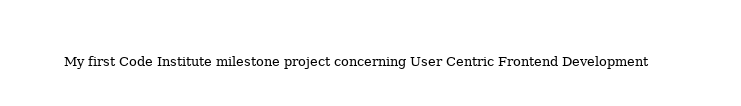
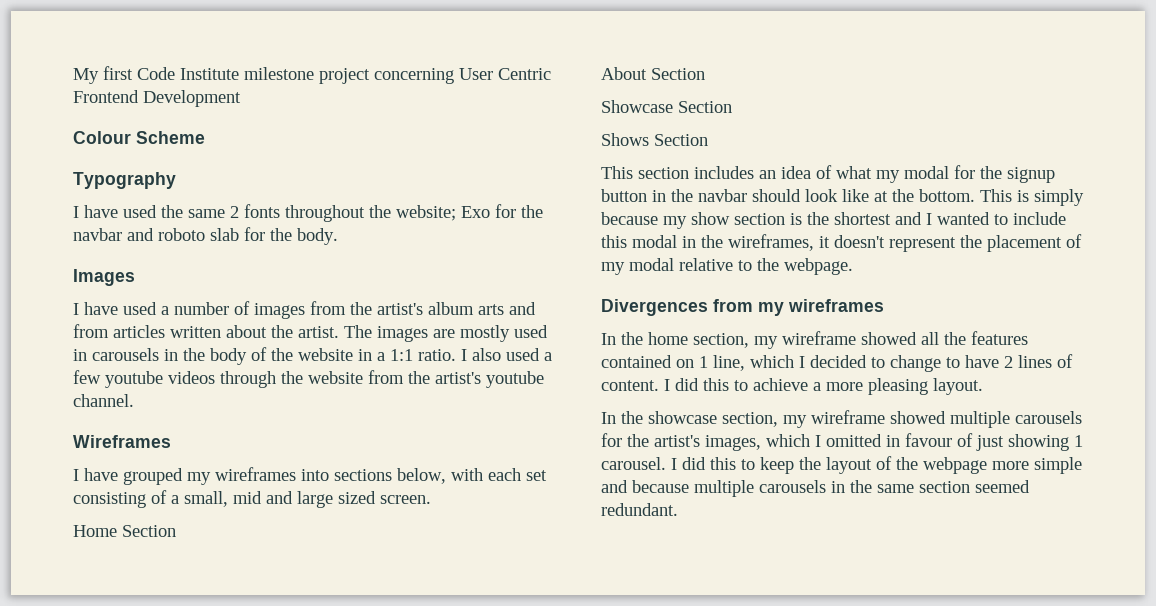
+ Colour Scheme
+ Typography
+ I have used the same 2 fonts throughout the website; Exo for the navbar and roboto slab for the body.
+ Images
+ I have used a number of images from the artist's album arts and from articles written about the artist. The images are mostly used in carousels in the body of the website in a 1:1 ratio. I also used a few youtube videos through the website from the artist's youtube channel.
+ Wireframes
+ I have grouped my wireframes into sections below, with each set consisting of a small, mid and large sized screen.
+ Home Section
+ About Section
+ Showcase Section
+ Shows Section
+ This section includes an idea of what my modal for the signup button in the navbar should look like at the bottom. This is simply because my show section is the shortest and I wanted to include this modal in the wireframes, it doesn't represent the placement of my modal relative to the webpage.
+ Divergences from my wireframes
+ In the home section, my wireframe showed all the features contained on 1 line, which I decided to change to have 2 lines of content. I did this to achieve a more pleasing layout.
+ In the showcase section, my wireframe showed multiple carousels for the artist's images, which I omitted in favour of just showing 1 carousel. I did this to keep the layout of the webpage more simple and because multiple carousels in the same section seemed redundant.

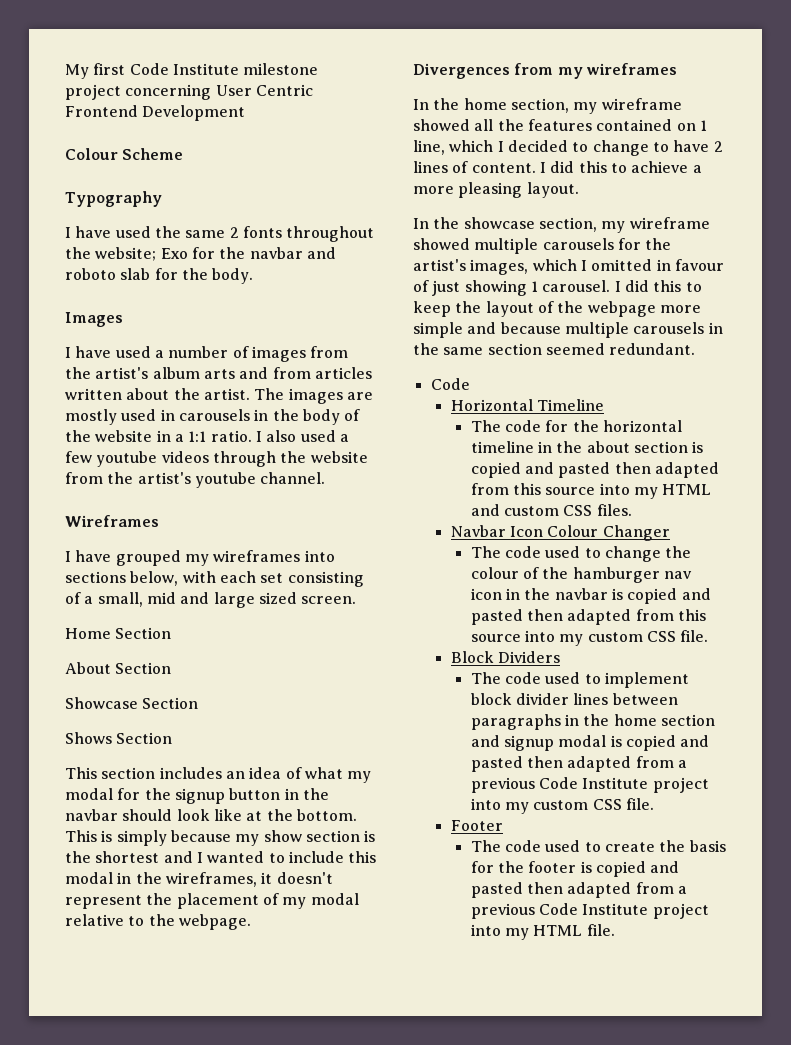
  I did this to keep the layout of the webpage more simple and because multiple carousels in the same section seemed redundant.
+ Code
+ Horizontal Timeline
+ The code for the horizontal timeline in the about section is copied and pasted then adapted from this source into my HTML and custom CSS files.
+ Navbar Icon Colour Changer
+ The code used to change the colour of the hamburger nav icon in the navbar is copied and pasted then adapted from this source into my custom CSS file.
+ Block Dividers
+ The code used to implement block divider lines between paragraphs in the home section and signup modal is copied and pasted then adapted from a previous Code Institute project into my custom CSS file.
+ Footer
+ The code used to create the basis for the footer is copied and pasted then adapted from a previous Code Institute project into my HTML file.

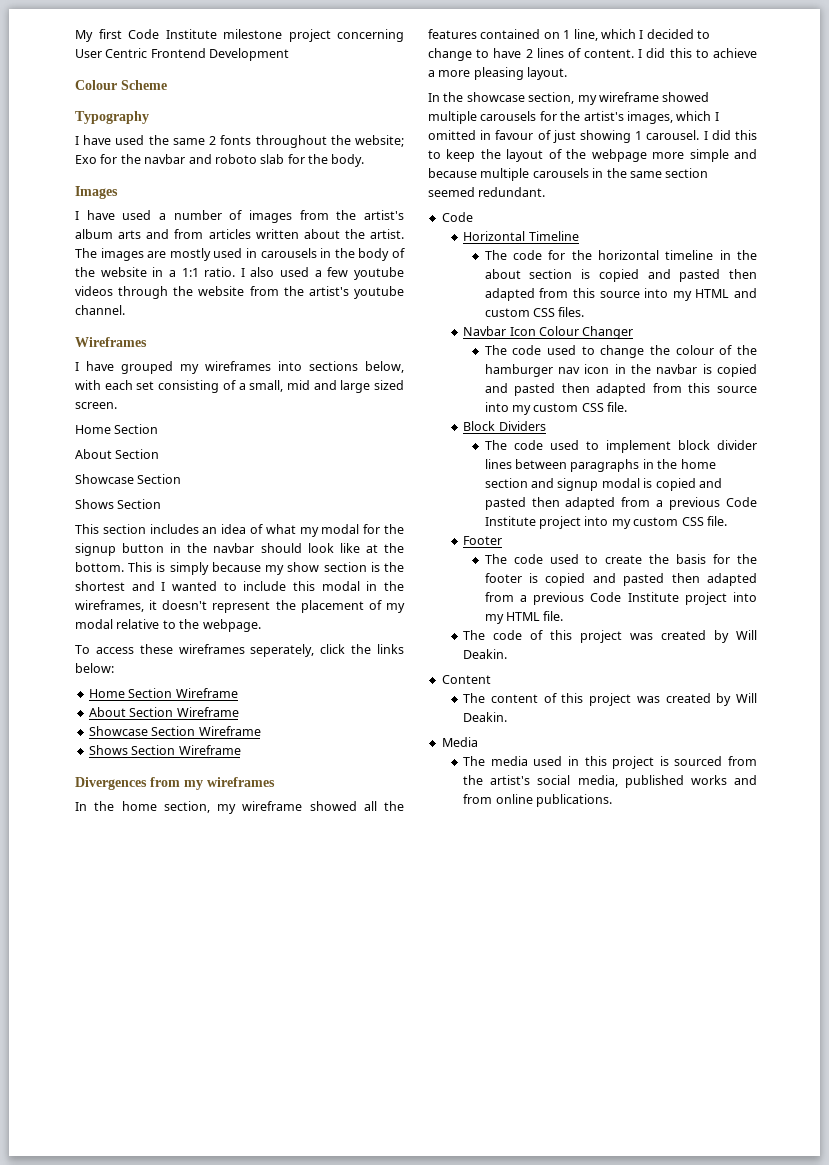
+ To access these wireframes seperately, click the links below:
+ Home Section Wireframe
+ About Section Wireframe
+ Showcase Section Wireframe
+ Shows Section Wireframe
+ The code of this project was created by Will Deakin.
+ Content
+ The content of this project was created by Will Deakin.
+ Media
+ The media used in this project is sourced from the artist's social media, published works and from online publications.

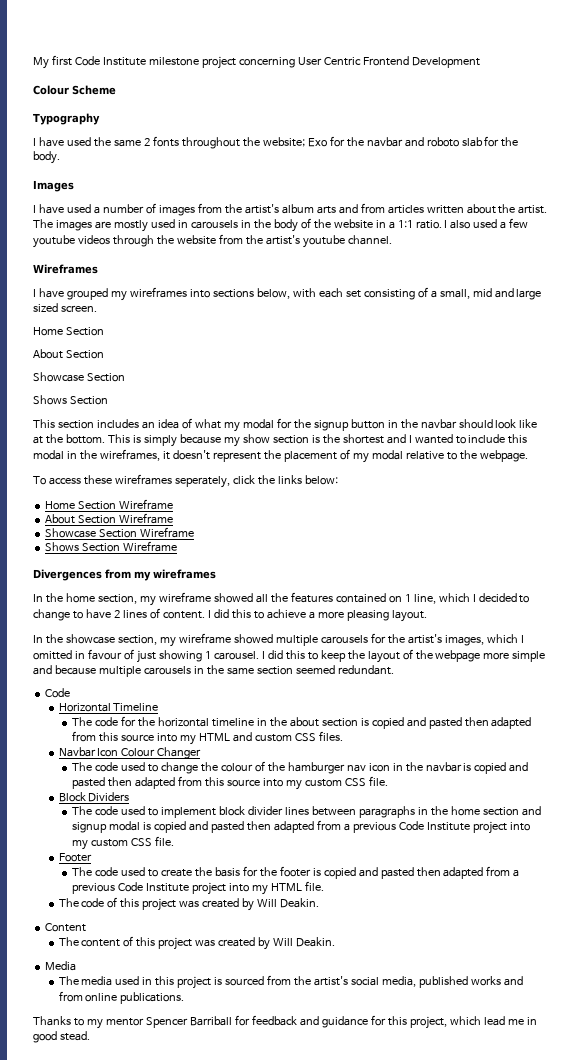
+ Thanks to my mentor Spencer Barriball for feedback and guidance for this project, which lead me in good stead.

